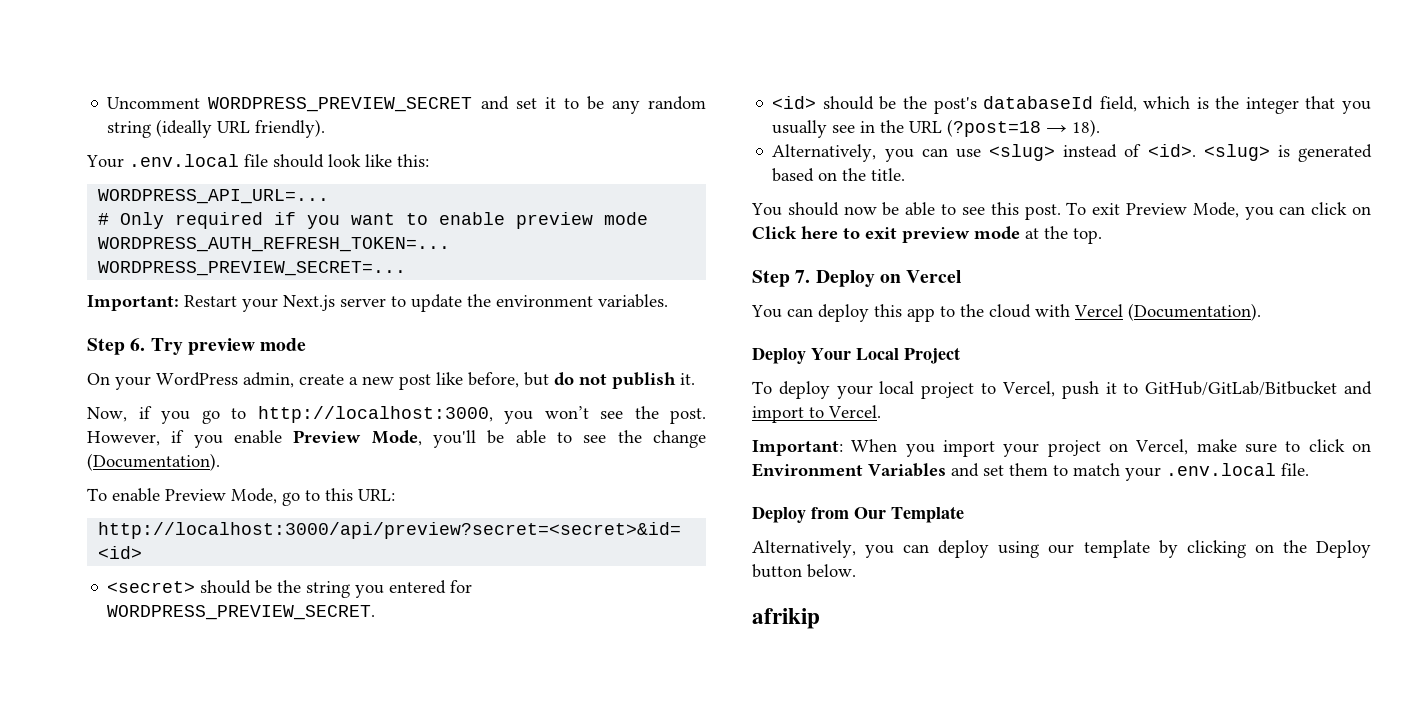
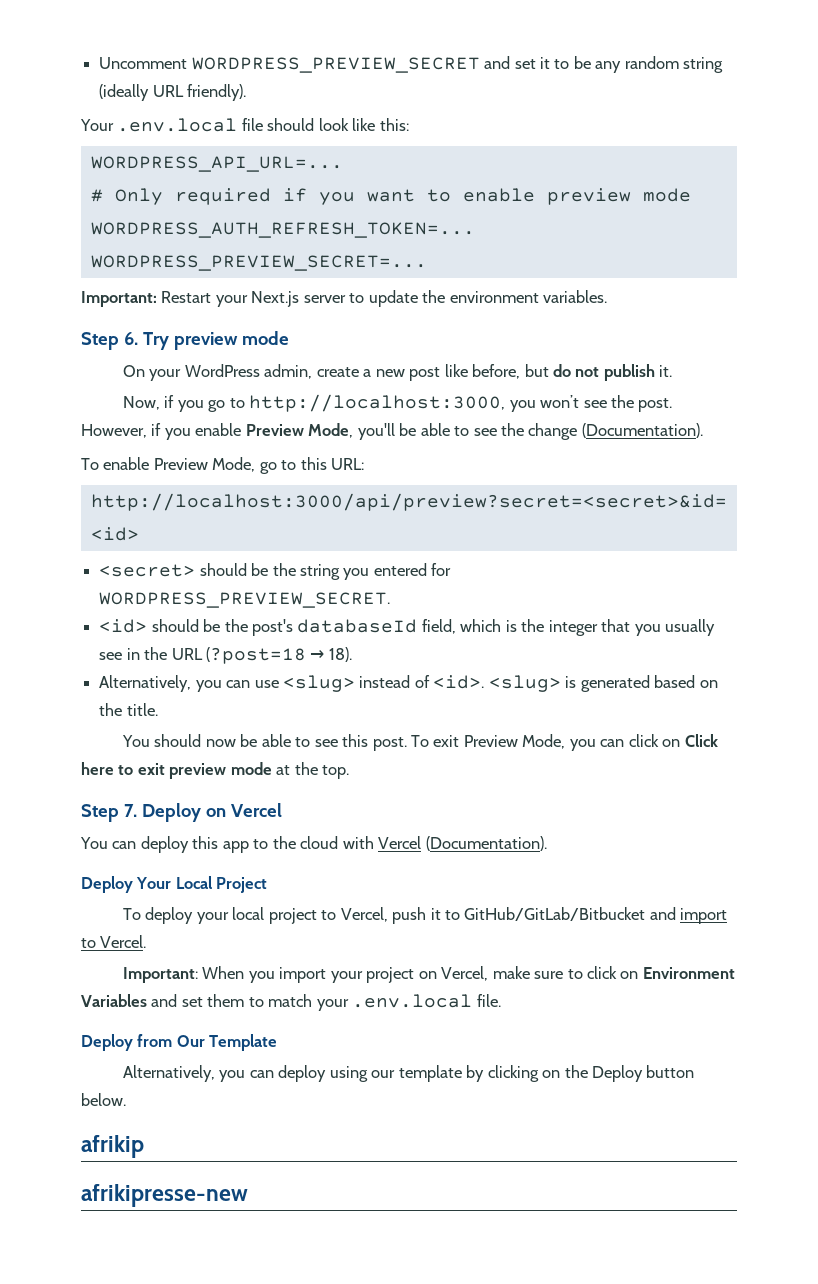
+ afrikipresse-new

